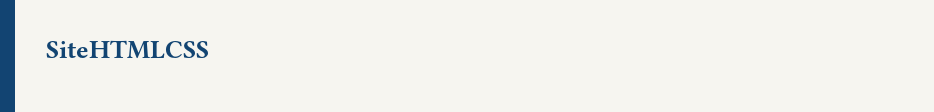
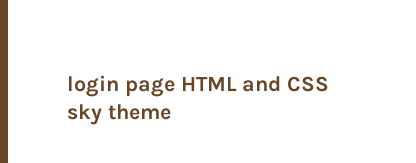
- SiteHTMLCSS
+ login page HTML and CSS sky theme

